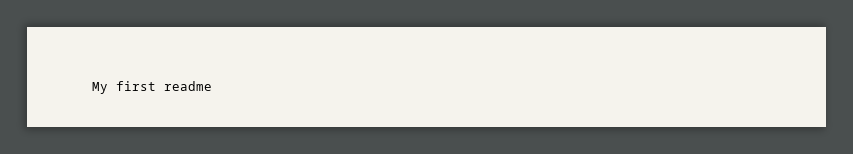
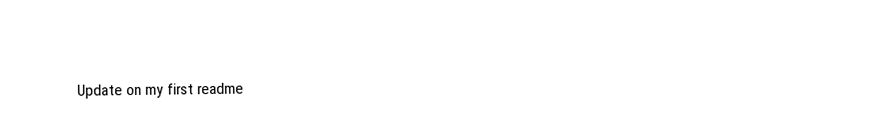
- My first readme
+ Update on my first readme

